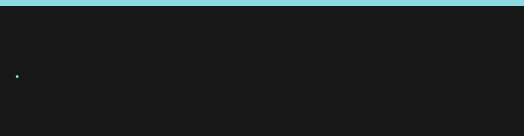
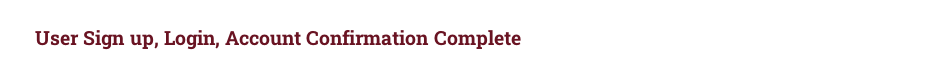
- .
+ User Sign up, Login, Account Confirmation Complete

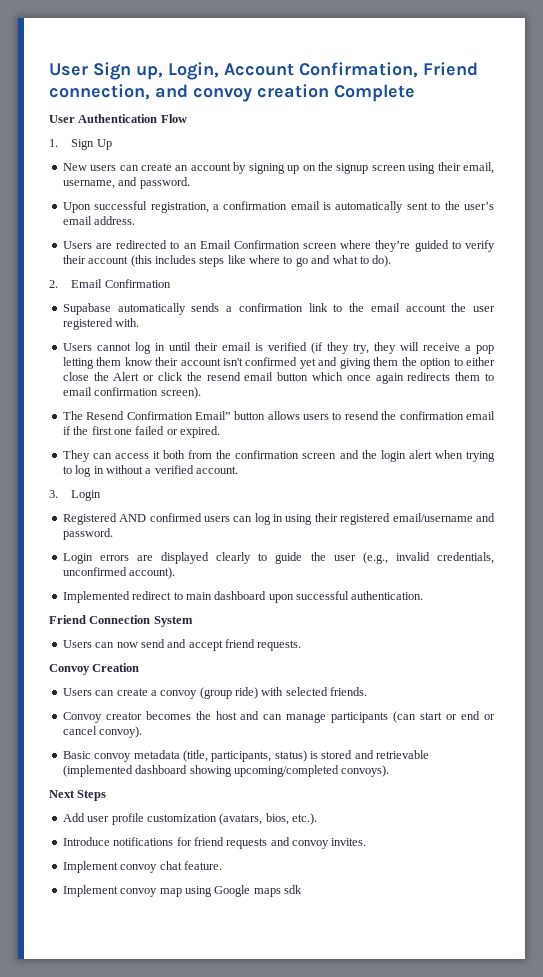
- User Sign up, Login, Account Confirmation Complete
+ User Sign up, Login, Account Confirmation, Friend connection, and convoy creation Complete
+ User Authentication Flow
+ 1. Sign Up
+ New users can create an account by signing up on the signup screen using their email, username, and password.
+ Upon successful registration, a confirmation email is automatically sent to the user’s email address.
+ Users are redirected to an Email Confirmation screen where they’re guided to verify their account (this includes steps like where to go and what to do).
+ 2. Email Confirmation
+ Supabase automatically sends a confirmation link to the email account the user registered with.
+ Users cannot log in until their email is verified (if they try, they will receive a pop letting them know their account isn't confirmed yet and giving them the option to either close the Alert or click the resend email button which once again redirects them to email confirmation screen).
+ The Resend Confirmation Email” button allows users to resend the confirmation email if the first one failed or expired.
+ They can access it both from the confirmation screen and the login alert when trying to log in without a verified account.
+ 3. Login
+ Registered AND confirmed users can log in using their registered email/username and password.
+ Login errors are displayed clearly to guide the user (e.g., invalid credentials, unconfirmed account).
+ Implemented redirect to main dashboard upon successful authentication.
+ Friend Connection System
+ Users can now send and accept friend requests.
+ Convoy Creation
+ Users can create a convoy (group ride) with selected friends.
+ Convoy creator becomes the host and can manage participants (can start or end or cancel convoy).
+ Basic convoy metadata (title, participants, status) is stored and retrievable (implemented dashboard showing upcoming/completed convoys).
+ Next Steps
+ Add user profile customization (avatars, bios, etc.).
+ Introduce notifications for friend requests and convoy invites.
+ Implement convoy chat feature.
+ Implement convoy map using Google maps sdk

